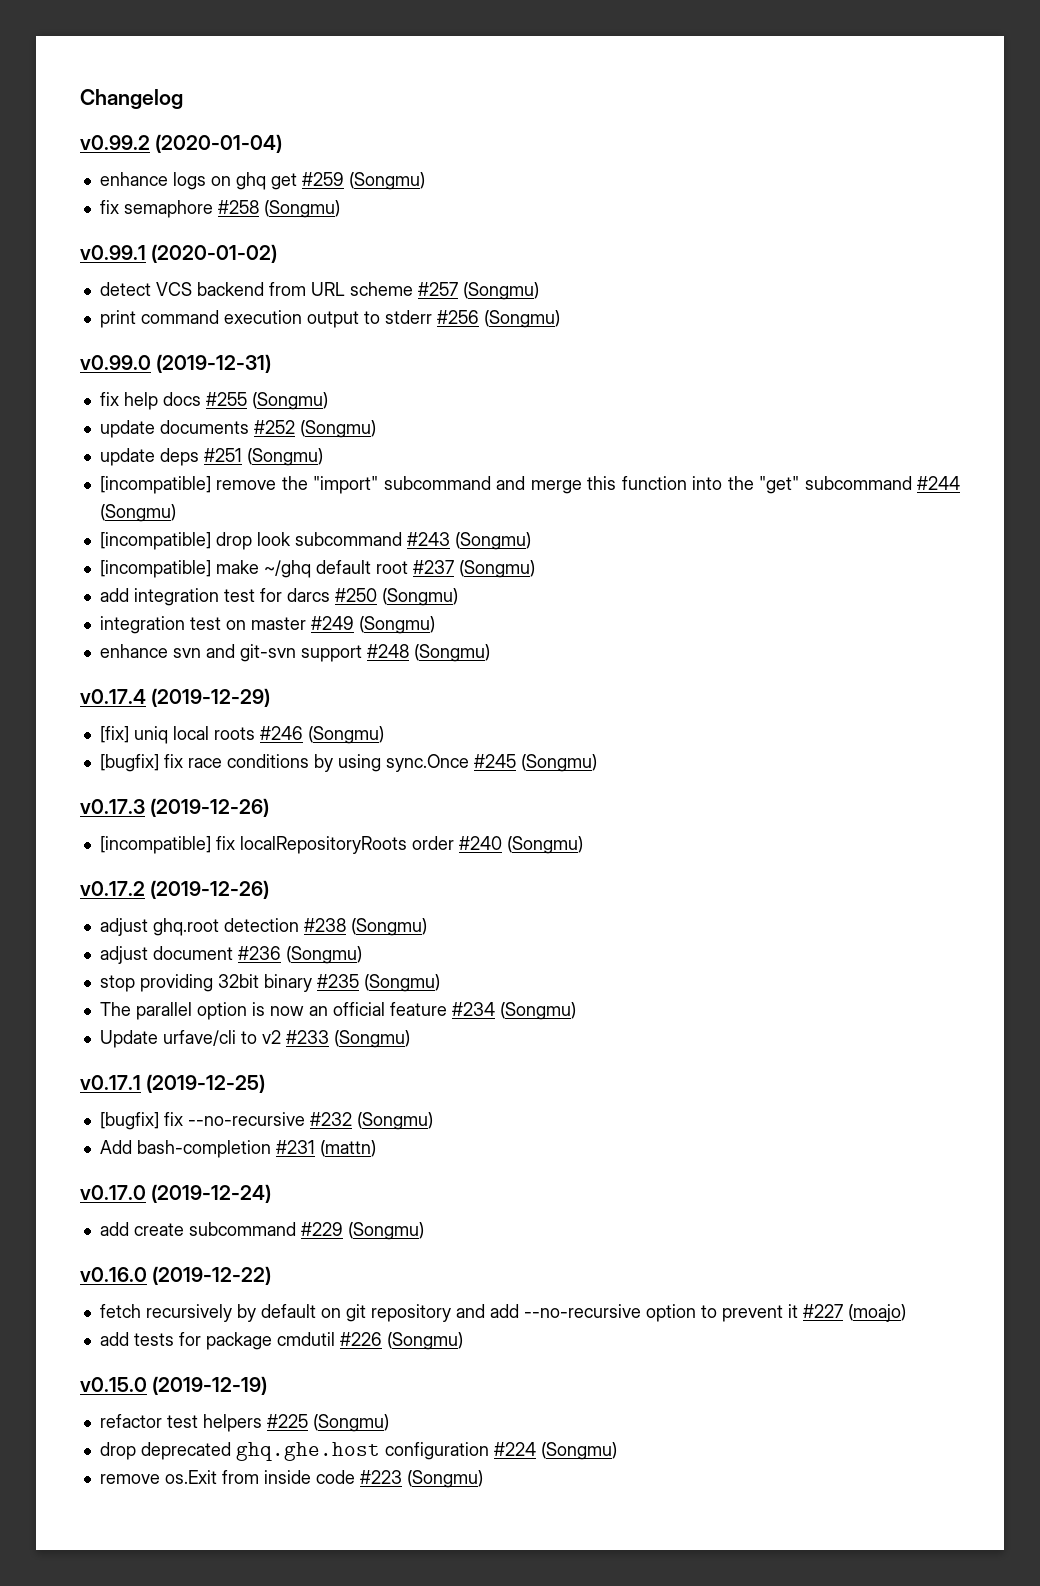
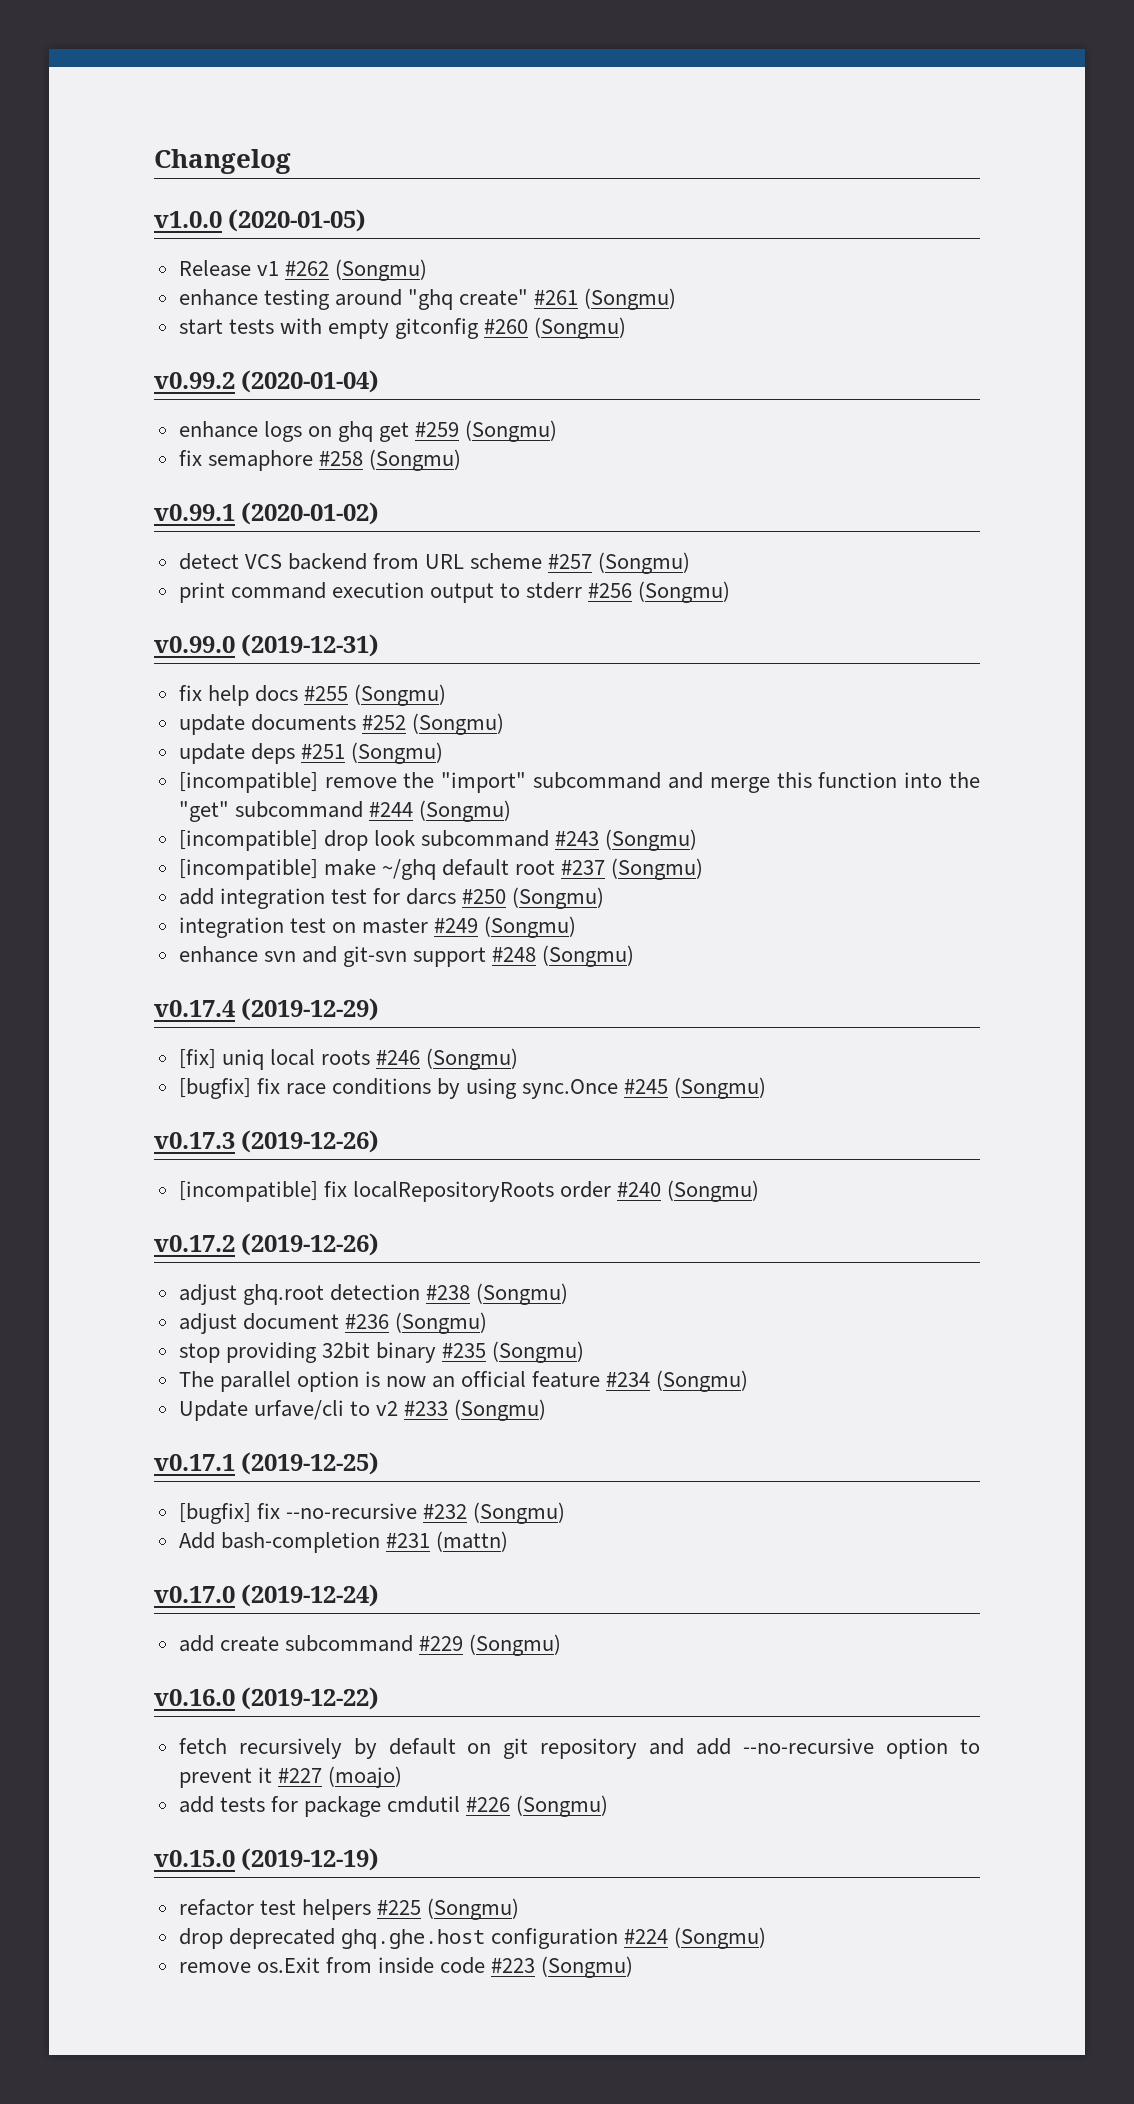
+ v1.0.0 (2020-01-05)
+ Release v1 #262 (Songmu)
+ enhance testing around "ghq create" #261 (Songmu)
+ start tests with empty gitconfig #260 (Songmu)

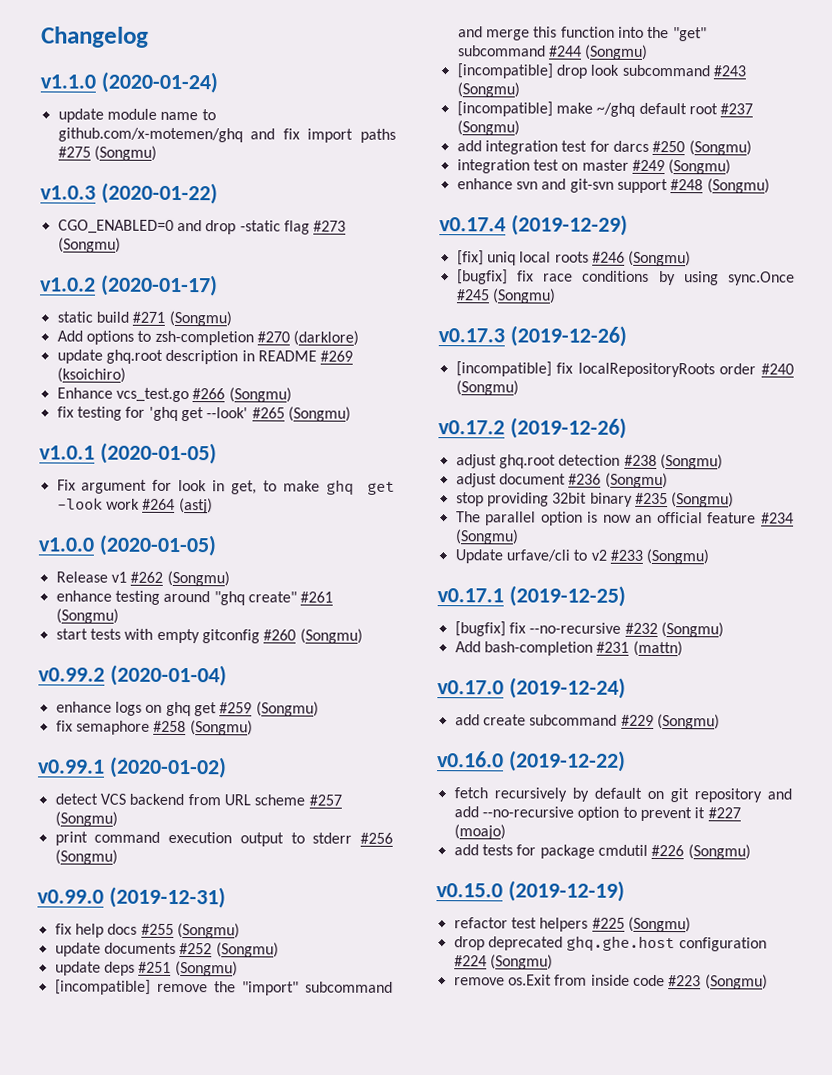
+ v1.1.0 (2020-01-24)
+ update module name to github.com/x-motemen/ghq and fix import paths #275 (Songmu)
+ v1.0.3 (2020-01-22)
+ CGO_ENABLED=0 and drop -static flag #273 (Songmu)
+ v1.0.2 (2020-01-17)
+ static build #271 (Songmu)
+ Add options to zsh-completion #270 (darklore)
+ update ghq.root description in README #269 (ksoichiro)
+ Enhance vcs_test.go #266 (Songmu)
+ fix testing for 'ghq get --look' #265 (Songmu)
+ v1.0.1 (2020-01-05)
+ Fix argument for look in get, to make ghq get -look work #264 (astj)

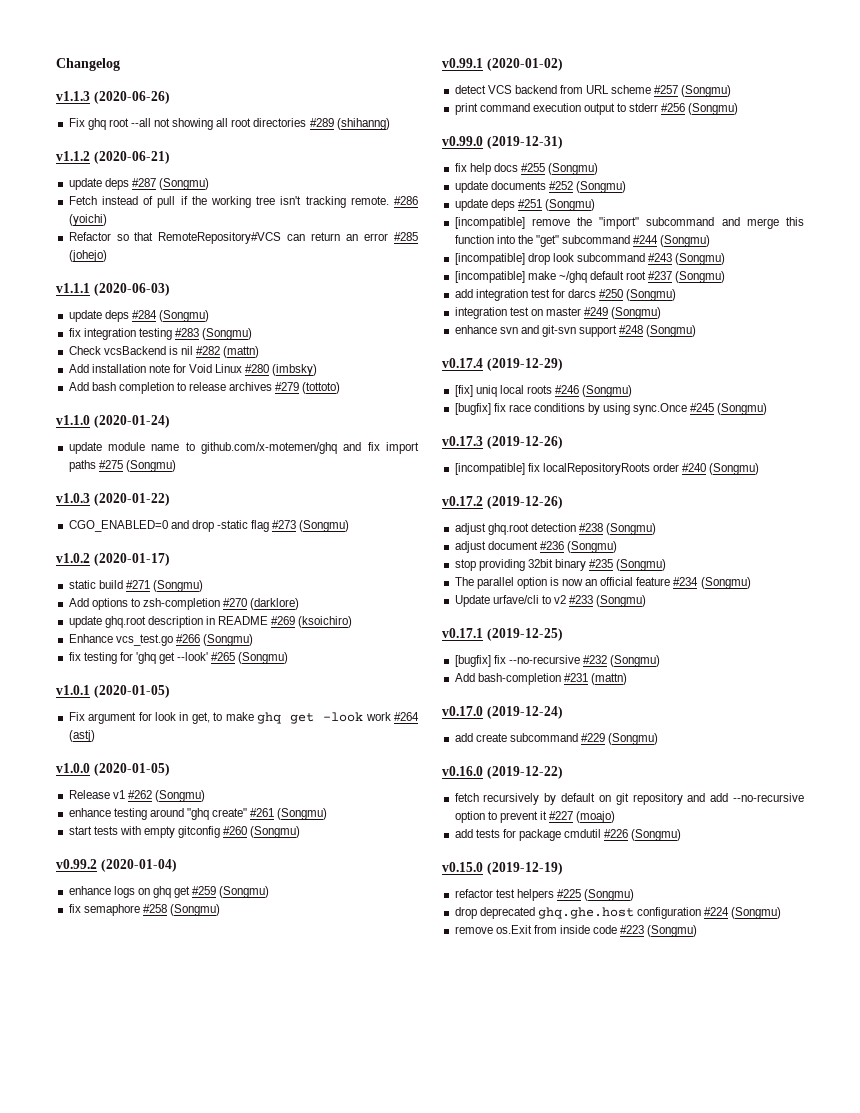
+ v1.1.3 (2020-06-26)
+ Fix ghq root --all not showing all root directories #289 (shihanng)
+ v1.1.2 (2020-06-21)
+ update deps #287 (Songmu)
+ Fetch instead of pull if the working tree isn't tracking remote. #286 (yoichi)
+ Refactor so that RemoteRepository#VCS can return an error #285 (johejo)
+ v1.1.1 (2020-06-03)
+ update deps #284 (Songmu)
+ fix integration testing #283 (Songmu)
+ Check vcsBackend is nil #282 (mattn)
+ Add installation note for Void Linux #280 (imbsky)
+ Add bash completion to release archives #279 (tottoto)

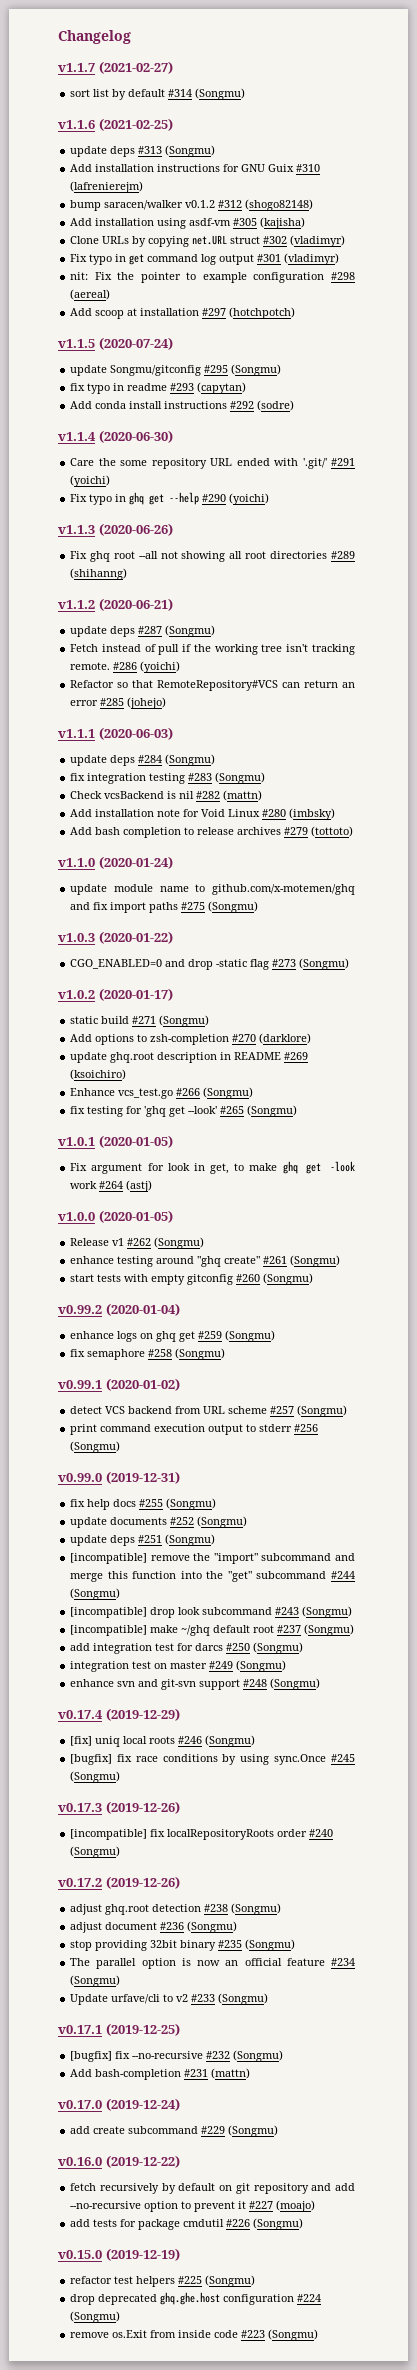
+ v1.1.7 (2021-02-27)
+ sort list by default #314 (Songmu)
+ v1.1.6 (2021-02-25)
+ update deps #313 (Songmu)
+ Add installation instructions for GNU Guix #310 (lafrenierejm)
+ bump saracen/walker v0.1.2 #312 (shogo82148)
+ Add installation using asdf-vm #305 (kajisha)
+ Clone URLs by copying net.URL struct #302 (vladimyr)
+ Fix typo in get command log output #301 (vladimyr)
+ nit: Fix the pointer to example configuration #298 (aereal)
+ Add scoop at installation #297 (hotchpotch)
+ v1.1.5 (2020-07-24)
+ update Songmu/gitconfig #295 (Songmu)
+ fix typo in readme #293 (capytan)
+ Add conda install instructions #292 (sodre)
+ v1.1.4 (2020-06-30)
+ Care the some repository URL ended with '.git/' #291 (yoichi)
+ Fix typo in ghq get --help #290 (yoichi)

